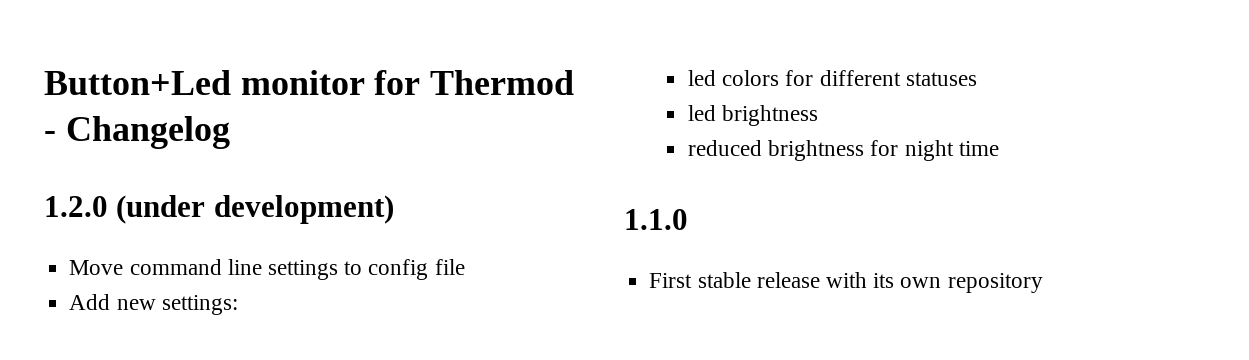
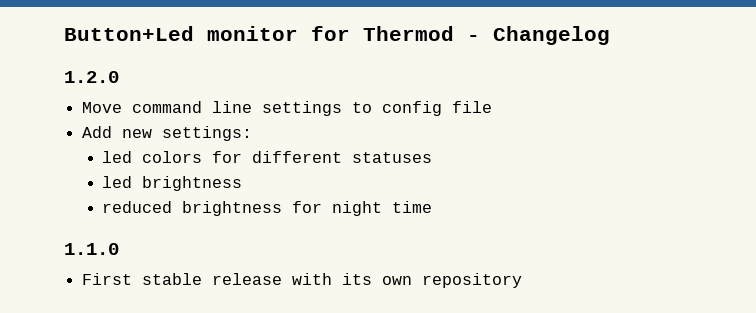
- 1.2.0 (under development)
+ 1.2.0

